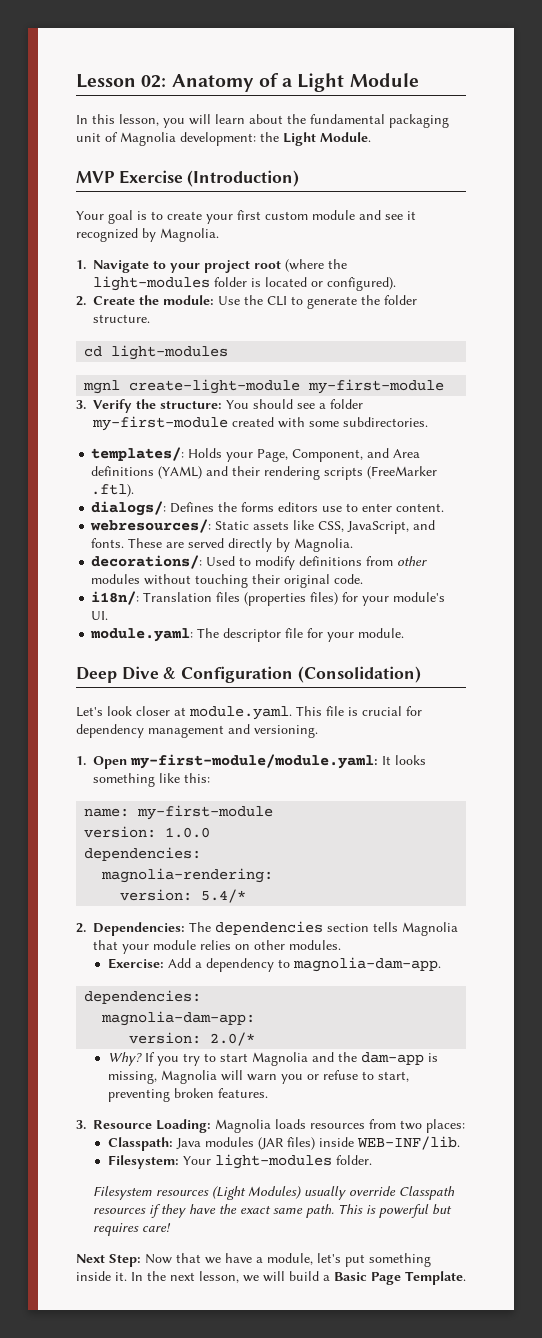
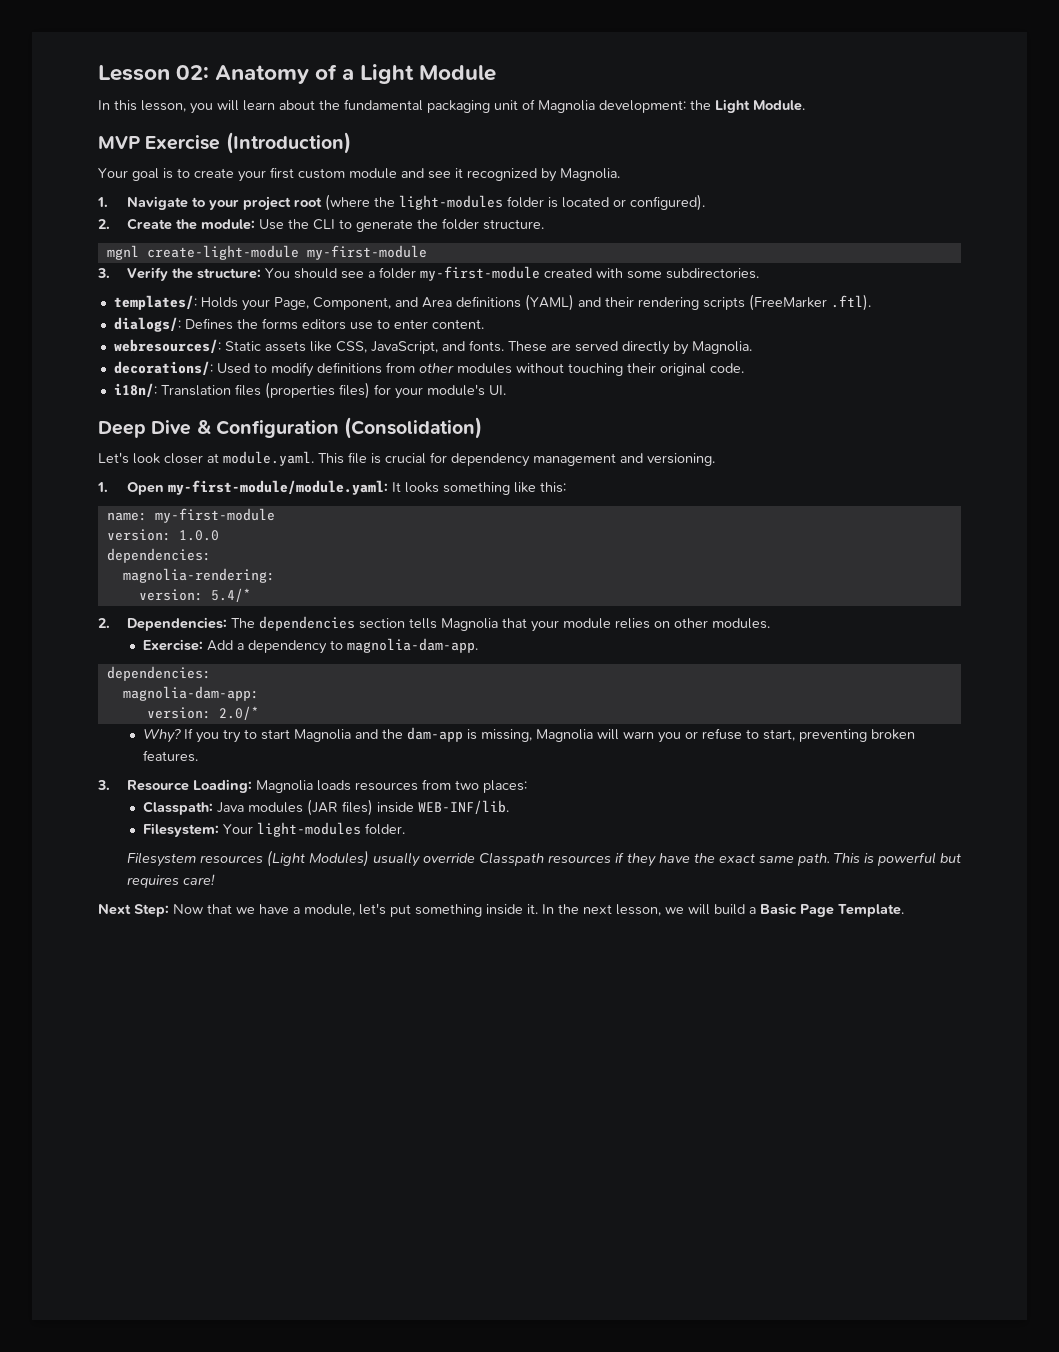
- cd light-modules
- module.yaml: The descriptor file for your module.

